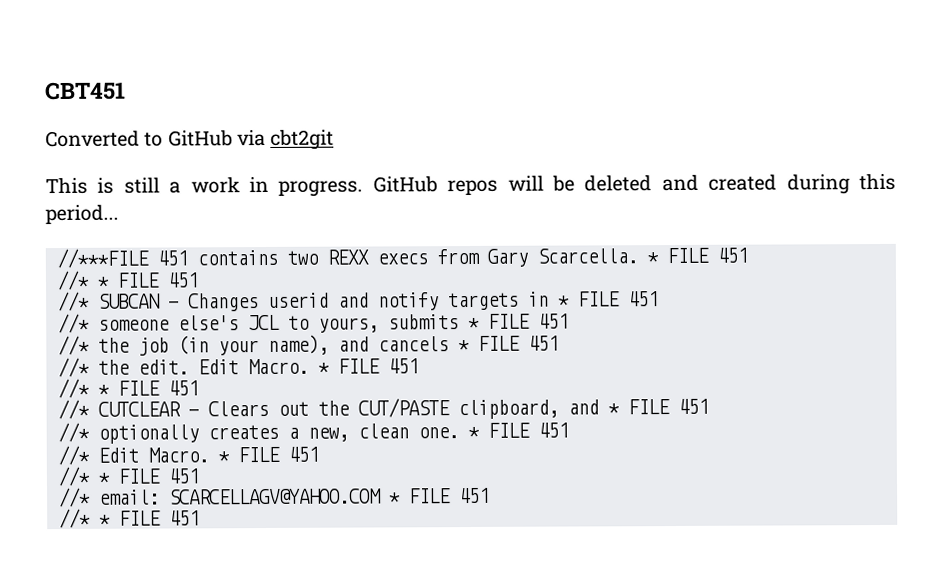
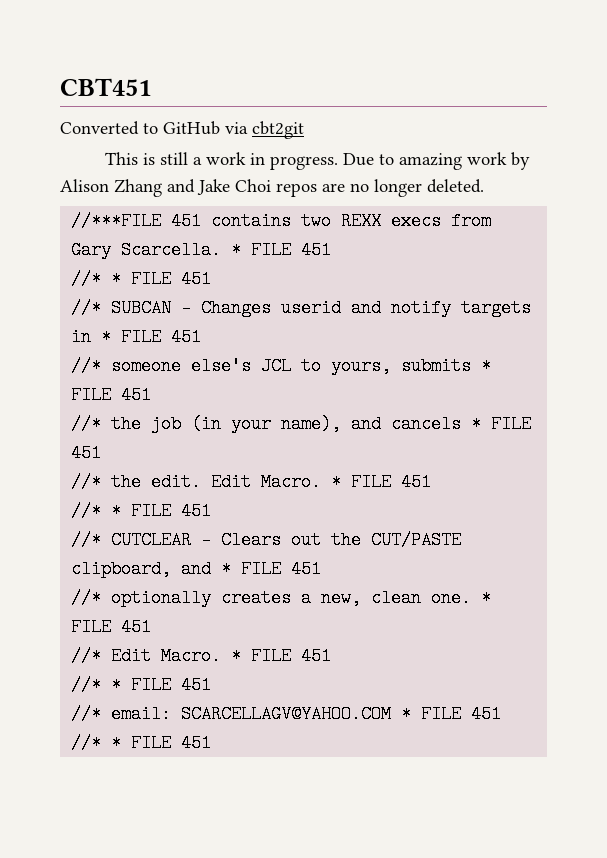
- GitHub repos will be deleted and created during this period...
+ Due to amazing work by Alison Zhang and Jake Choi repos are no longer deleted.

